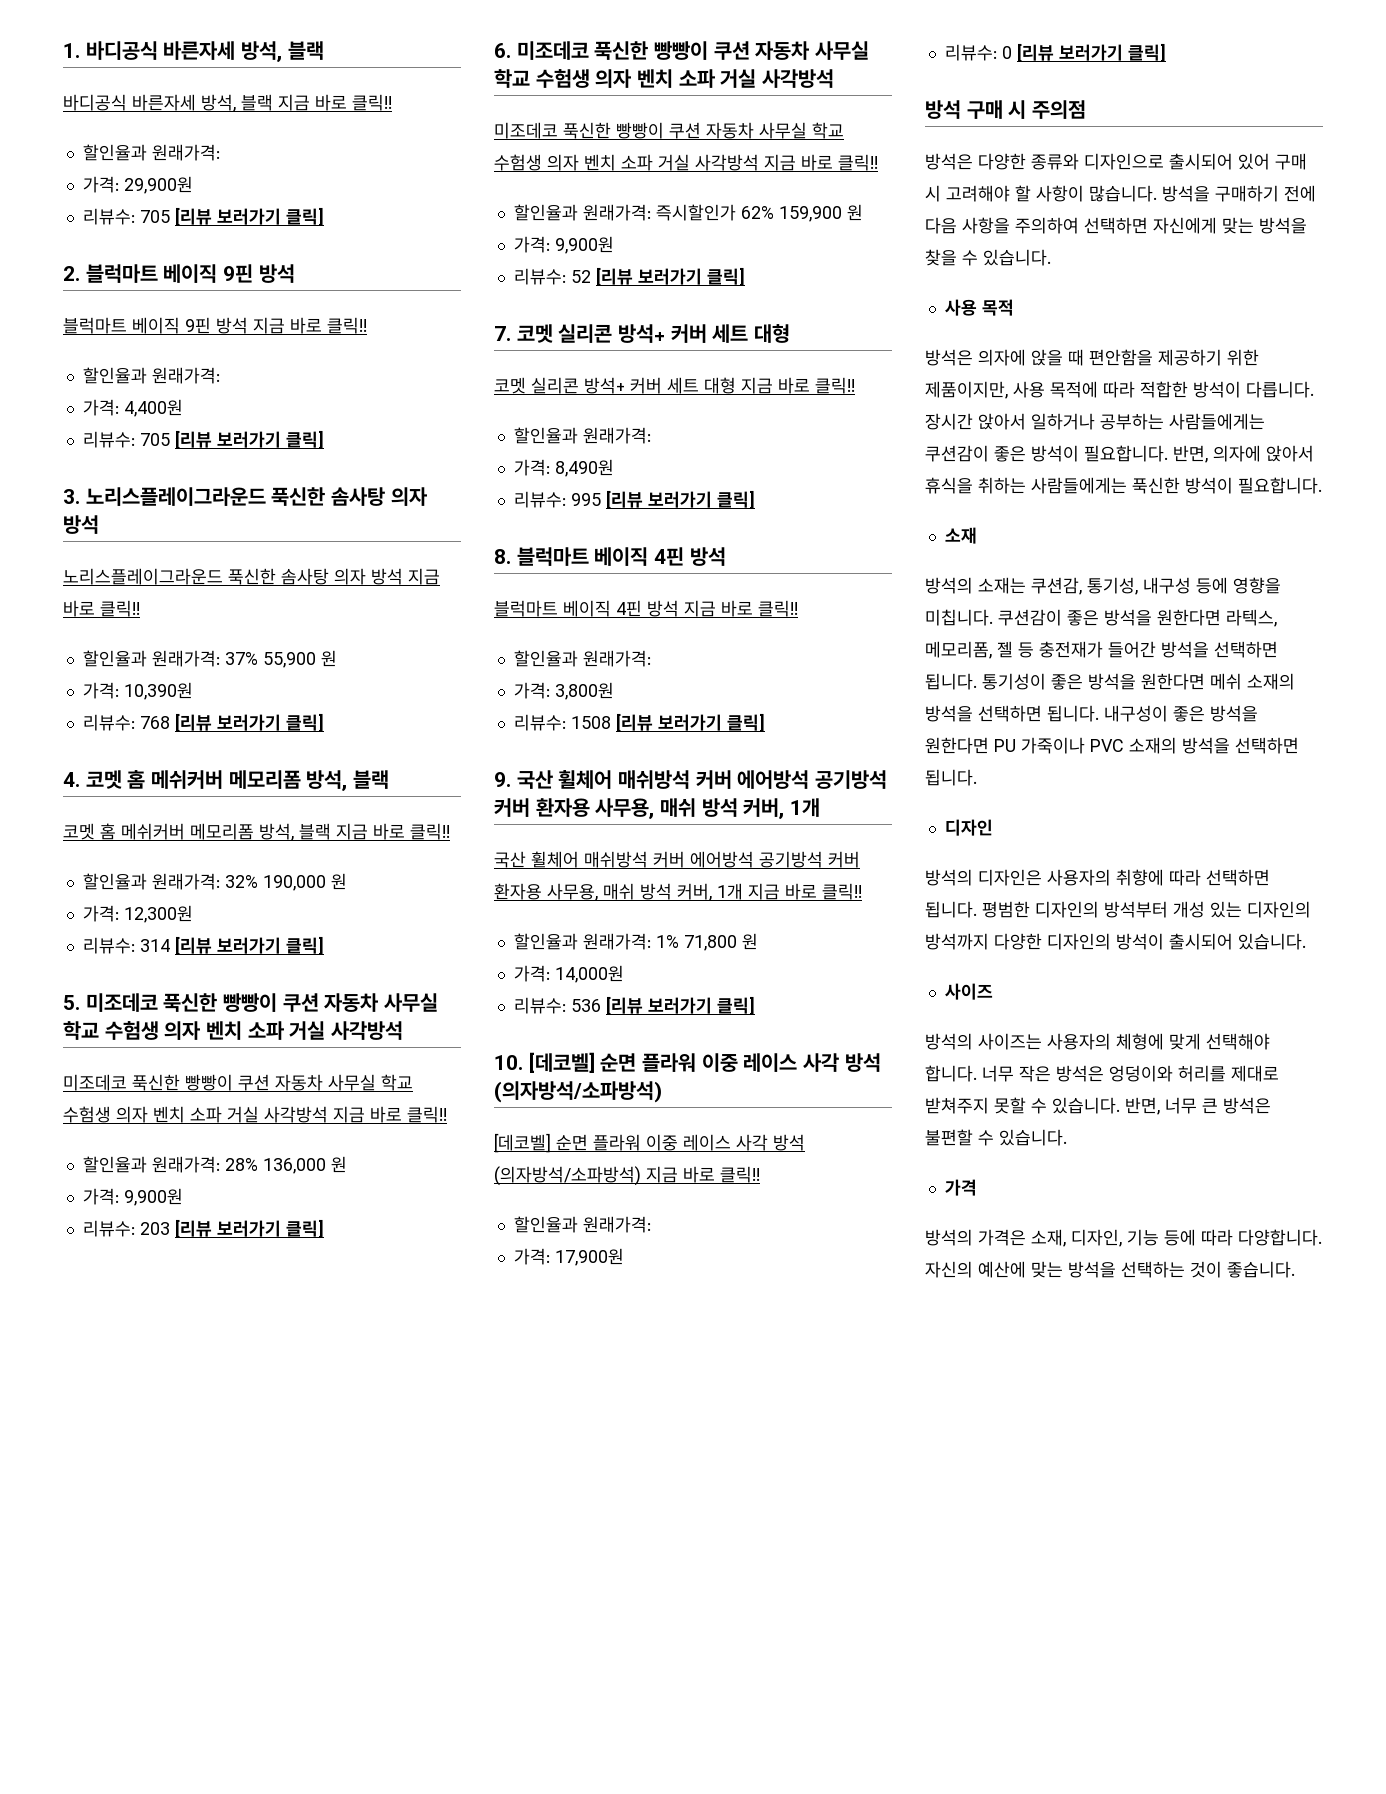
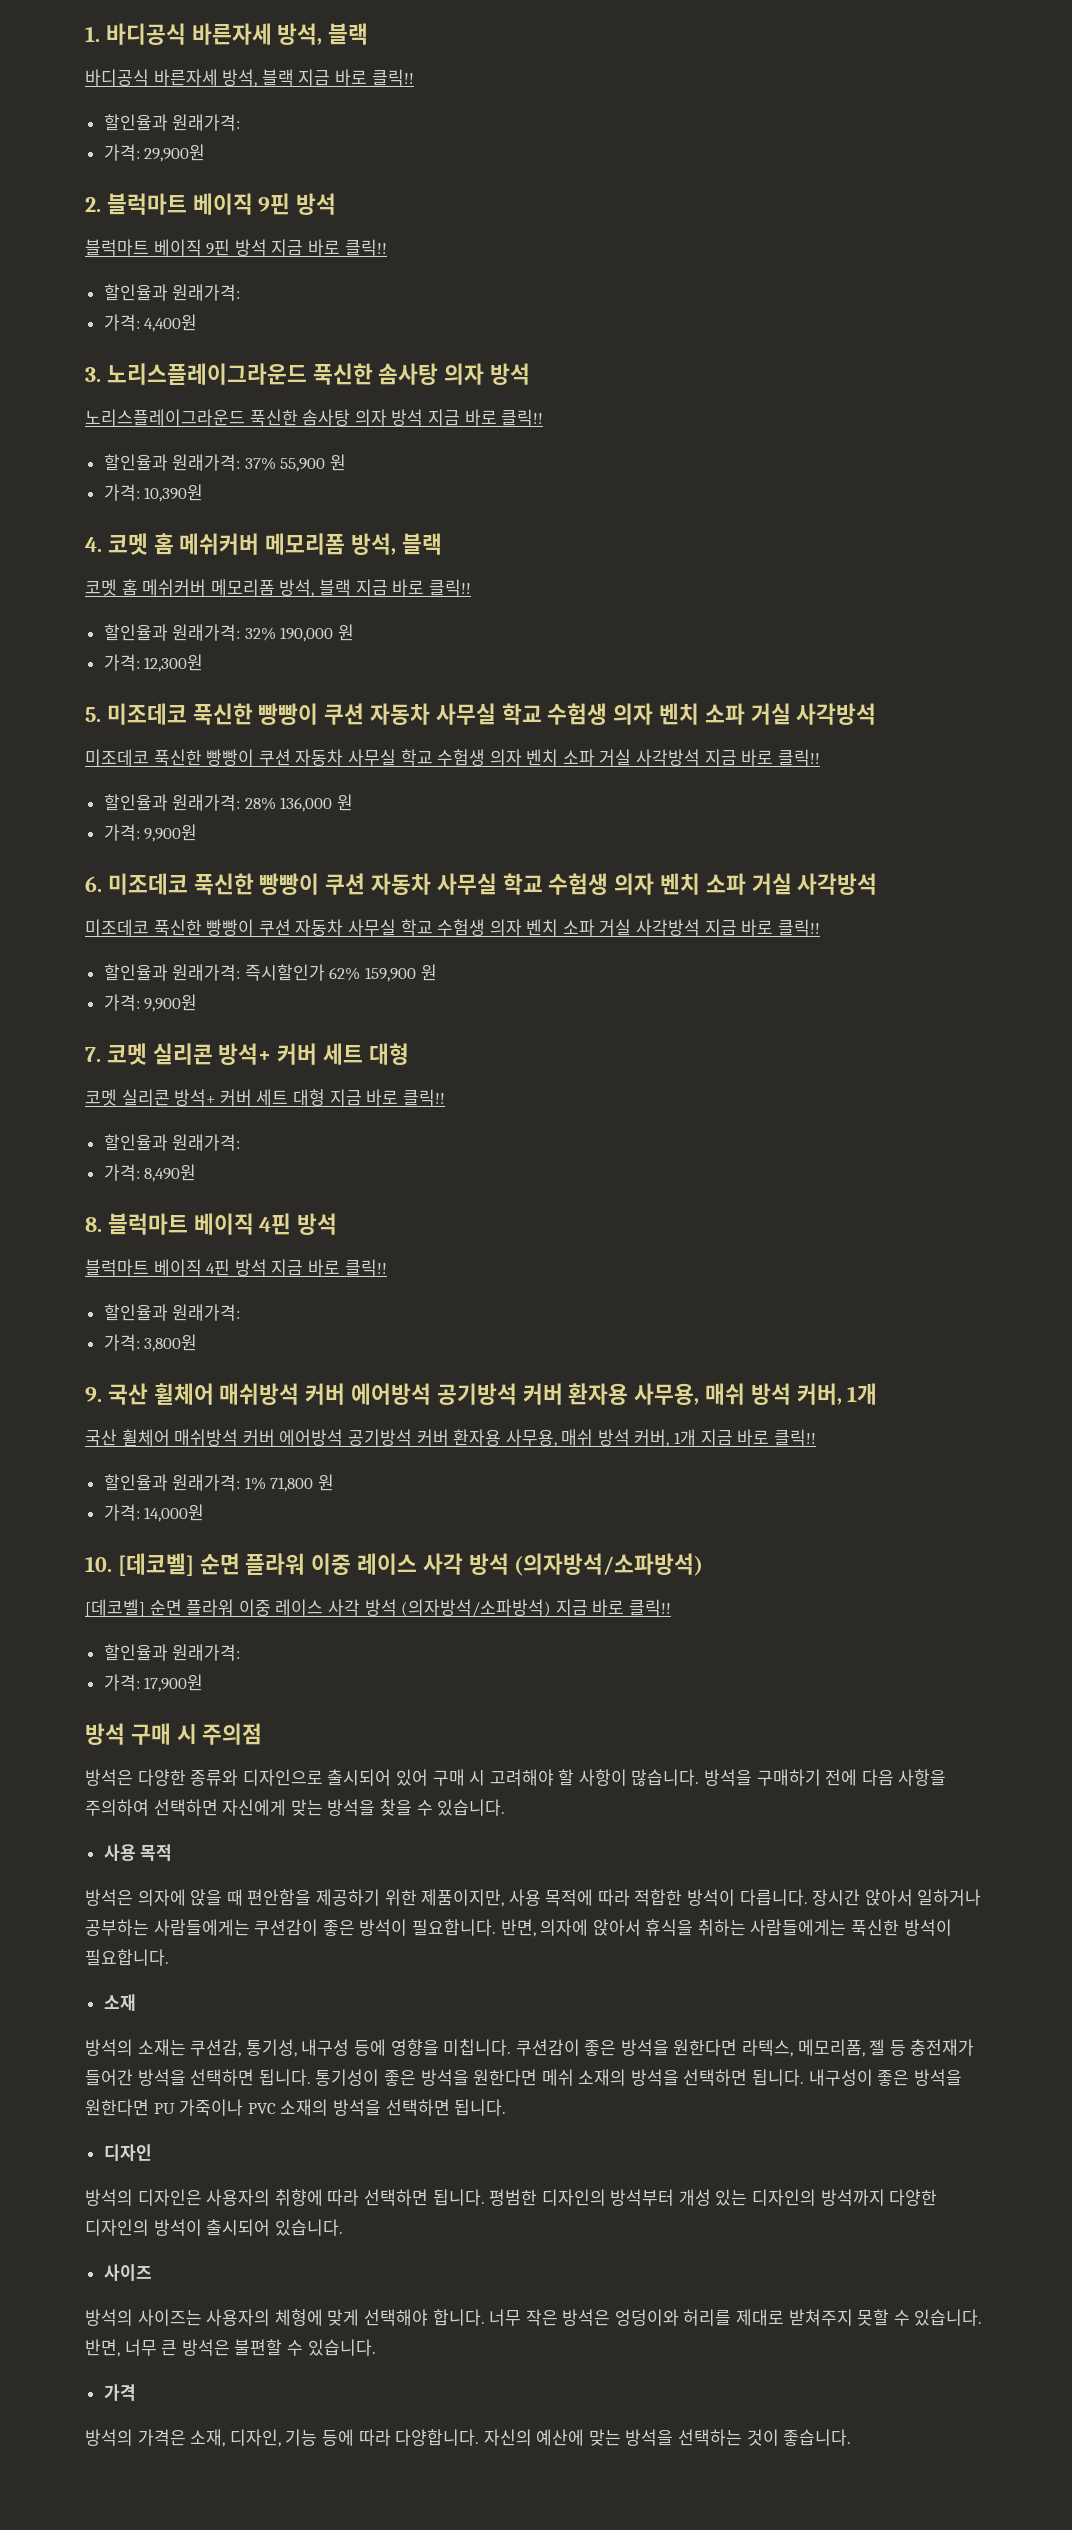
  가격: 29,900원
- 리뷰수: 705 [리뷰 보러가기 클릭]
  가격: 4,400원
- 리뷰수: 705 [리뷰 보러가기 클릭]
- 리뷰수: 768 [리뷰 보러가기 클릭]
- 리뷰수: 314 [리뷰 보러가기 클릭]
- 리뷰수: 203 [리뷰 보러가기 클릭]
- 리뷰수: 52 [리뷰 보러가기 클릭]
- 리뷰수: 995 [리뷰 보러가기 클릭]
- 리뷰수: 1508 [리뷰 보러가기 클릭]
- 리뷰수: 536 [리뷰 보러가기 클릭]
- 리뷰수: 0 [리뷰 보러가기 클릭]

